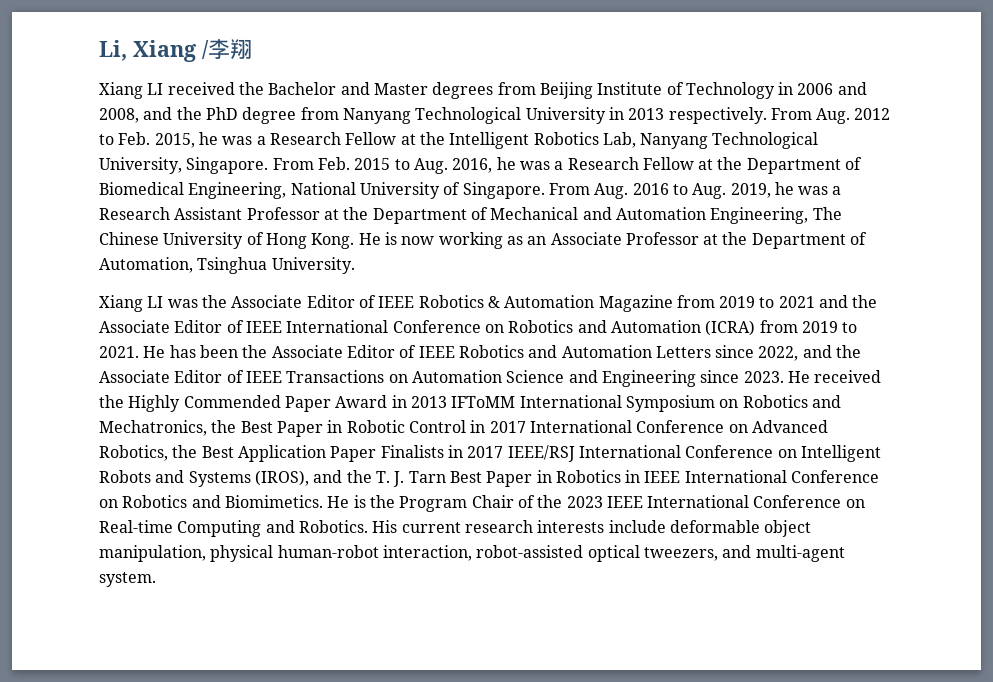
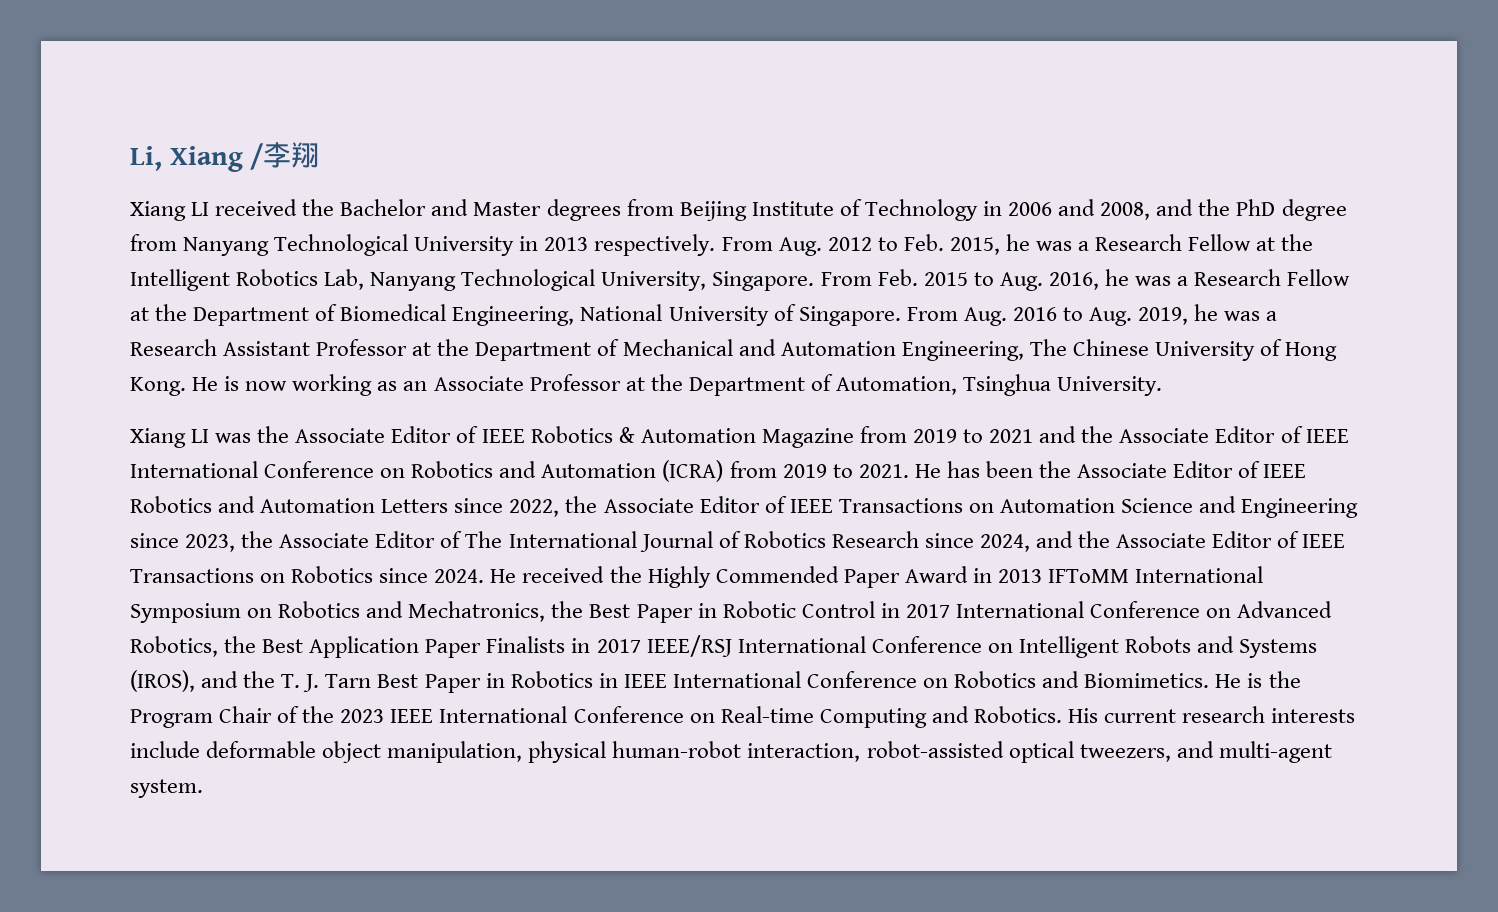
- He has been the Associate Editor of IEEE Robotics and Automation Letters since 2022, and the Associate Editor of IEEE Transactions on Automation Science and Engineering since 2023.
+ He has been the Associate Editor of IEEE Robotics and Automation Letters since 2022, the Associate Editor of IEEE Transactions on Automation Science and Engineering since 2023, the Associate Editor of The International Journal of Robotics Research since 2024, and the Associate Editor of IEEE Transactions on Robotics since 2024.

